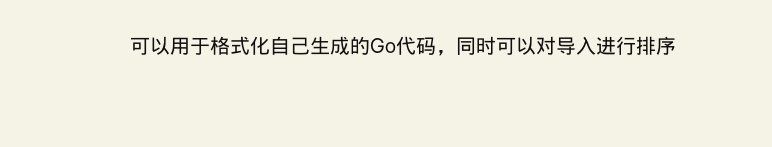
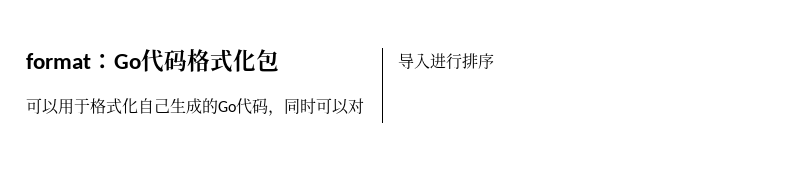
+ format：Go代码格式化包

